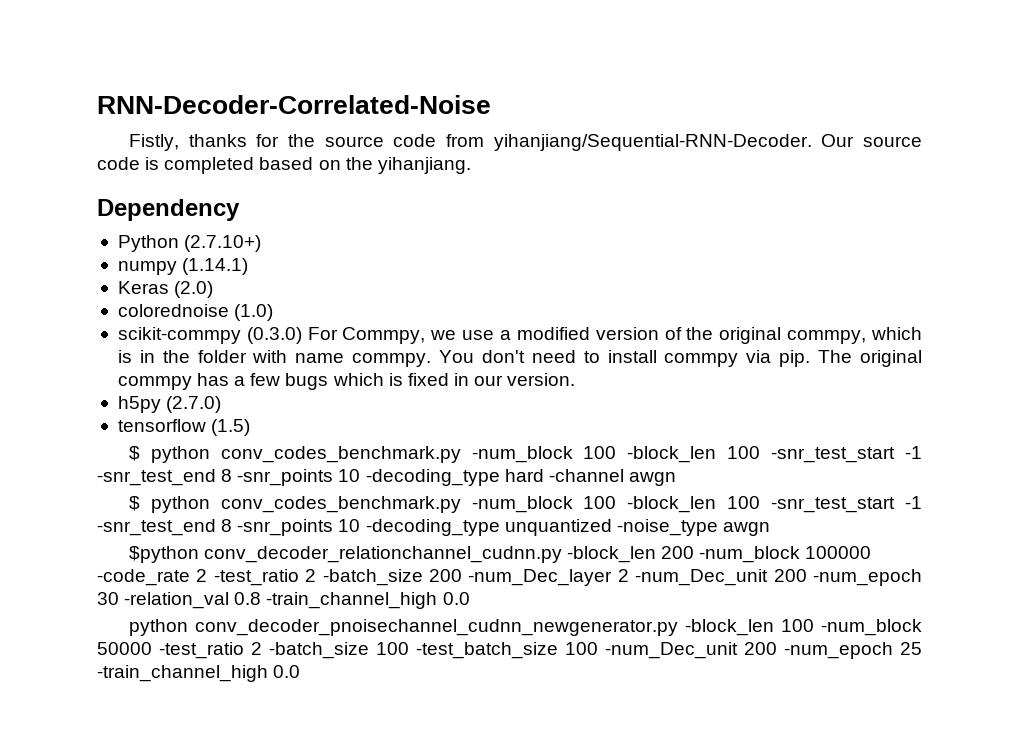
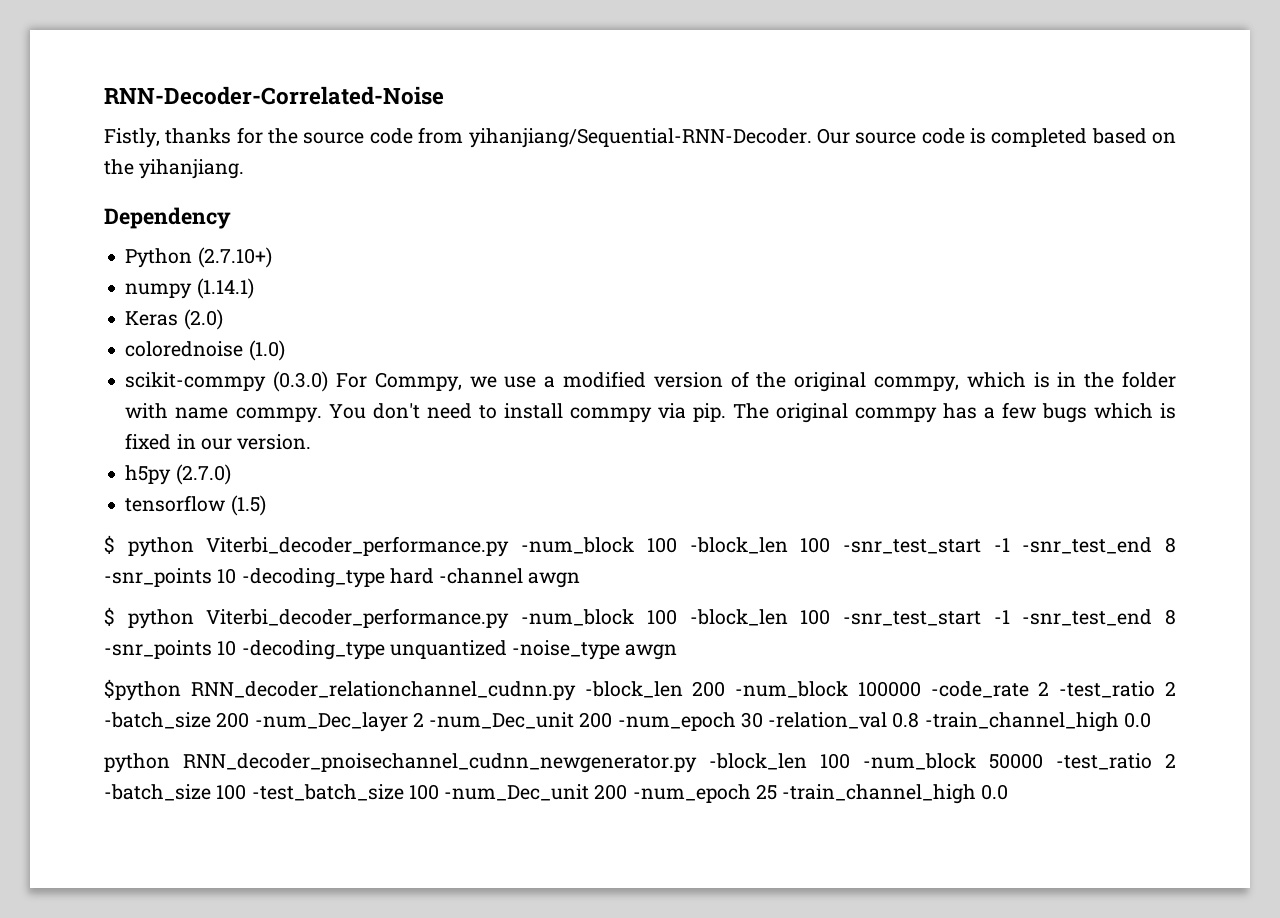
- $ python conv_codes_benchmark.py -num_block 100 -block_len 100 -snr_test_start -1 -snr_test_end 8 -snr_points 10 -decoding_type hard -channel awgn
+ $ python Viterbi_decoder_performance.py -num_block 100 -block_len 100 -snr_test_start -1 -snr_test_end 8 -snr_points 10 -decoding_type hard -channel awgn
- $ python conv_codes_benchmark.py -num_block 100 -block_len 100 -snr_test_start -1 -snr_test_end 8 -snr_points 10 -decoding_type unquantized -noise_type awgn
+ $ python Viterbi_decoder_performance.py -num_block 100 -block_len 100 -snr_test_start -1 -snr_test_end 8 -snr_points 10 -decoding_type unquantized -noise_type awgn
- $python conv_decoder_relationchannel_cudnn.py -block_len 200 -num_block 100000 -code_rate 2 -test_ratio 2 -batch_size 200 -num_Dec_layer 2 -num_Dec_unit 200 -num_epoch 30 -relation_val 0.8 -train_channel_high 0.0
+ $python RNN_decoder_relationchannel_cudnn.py -block_len 200 -num_block 100000 -code_rate 2 -test_ratio 2 -batch_size 200 -num_Dec_layer 2 -num_Dec_unit 200 -num_epoch 30 -relation_val 0.8 -train_channel_high 0.0
- python conv_decoder_pnoisechannel_cudnn_newgenerator.py -block_len 100 -num_block 50000 -test_ratio 2 -batch_size 100 -test_batch_size 100 -num_Dec_unit 200 -num_epoch 25 -train_channel_high 0.0
+ python RNN_decoder_pnoisechannel_cudnn_newgenerator.py -block_len 100 -num_block 50000 -test_ratio 2 -batch_size 100 -test_batch_size 100 -num_Dec_unit 200 -num_epoch 25 -train_channel_high 0.0

